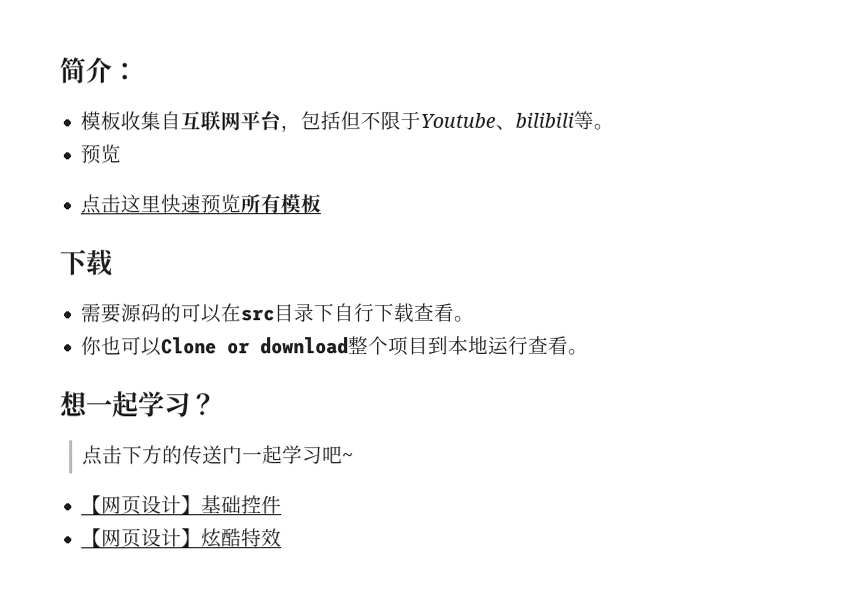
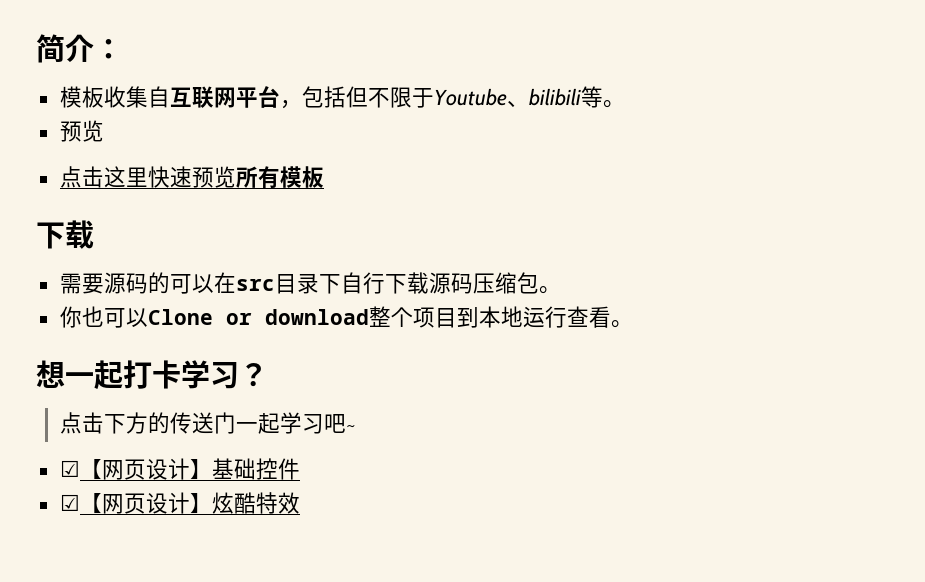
- 需要源码的可以在src目录下自行下载查看。
+ 需要源码的可以在src目录下自行下载源码压缩包。
- 想一起学习？
+ 想一起打卡学习？
- 【网页设计】基础控件
+ ☑【网页设计】基础控件
- 【网页设计】炫酷特效
+ ☑【网页设计】炫酷特效

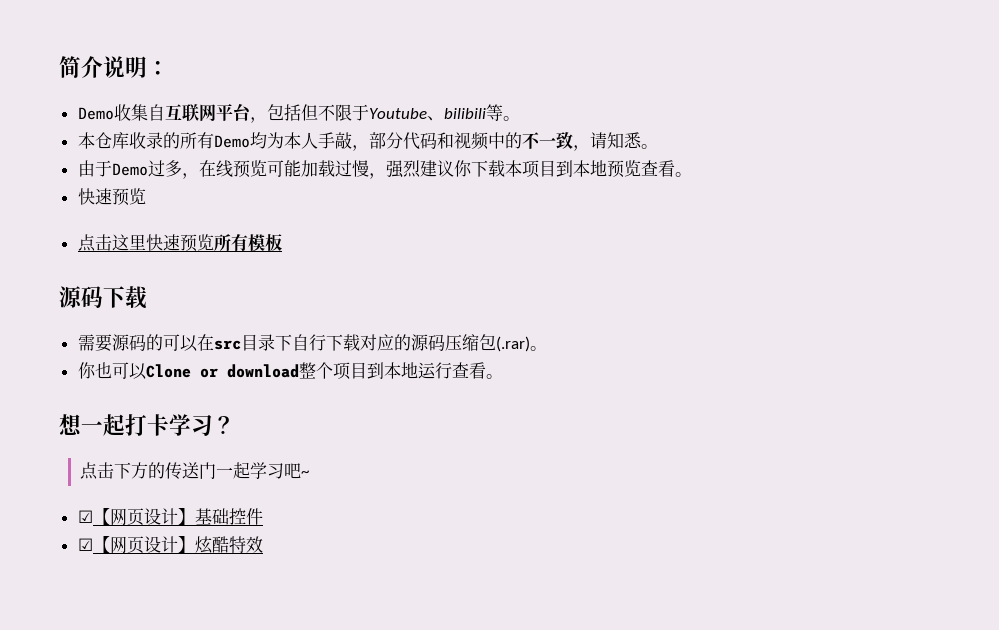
- 简介：
+ 简介说明：
- 模板收集自互联网平台，包括但不限于Youtube、bilibili等。
- 预览
+ Demo收集自互联网平台，包括但不限于Youtube、bilibili等。
+ 本仓库收录的所有Demo均为本人手敲，部分代码和视频中的不一致，请知悉。
+ 由于Demo过多，在线预览可能加载过慢，强烈建议你下载本项目到本地预览查看。
+ 快速预览
  点击这里快速预览所有模板
- 下载
+ 源码下载
- 需要源码的可以在src目录下自行下载源码压缩包。
+ 需要源码的可以在src目录下自行下载对应的源码压缩包(.rar)。

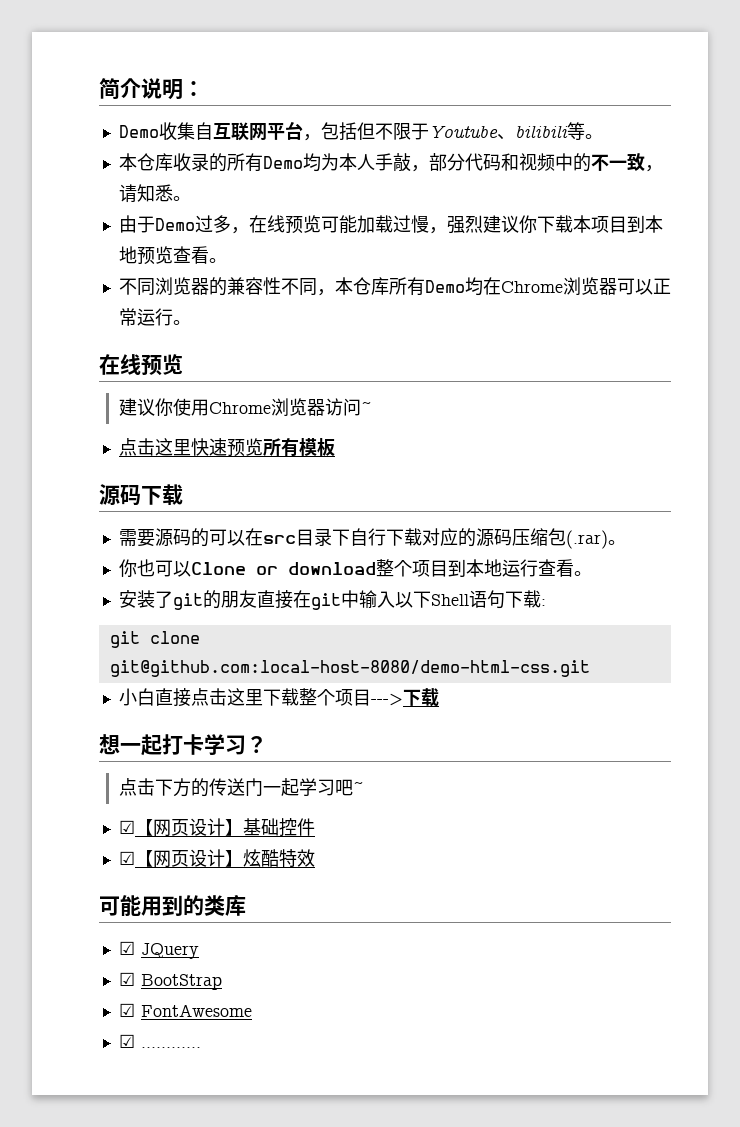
  由于Demo过多，在线预览可能加载过慢，强烈建议你下载本项目到本地预览查看。
- 快速预览
+ 不同浏览器的兼容性不同，本仓库所有Demo均在Chrome浏览器可以正常运行。
+ 在线预览
+ 建议你使用Chrome浏览器访问~
+ 安装了git的朋友直接在git中输入以下Shell语句下载:
+ git clone git@github.com:local-host-8080/demo-html-css.git
+ 小白直接点击这里下载整个项目--->下载
+ 可能用到的类库
+ ☑ JQuery
+ ☑ BootStrap
+ ☑ FontAwesome
+ ☑ …………

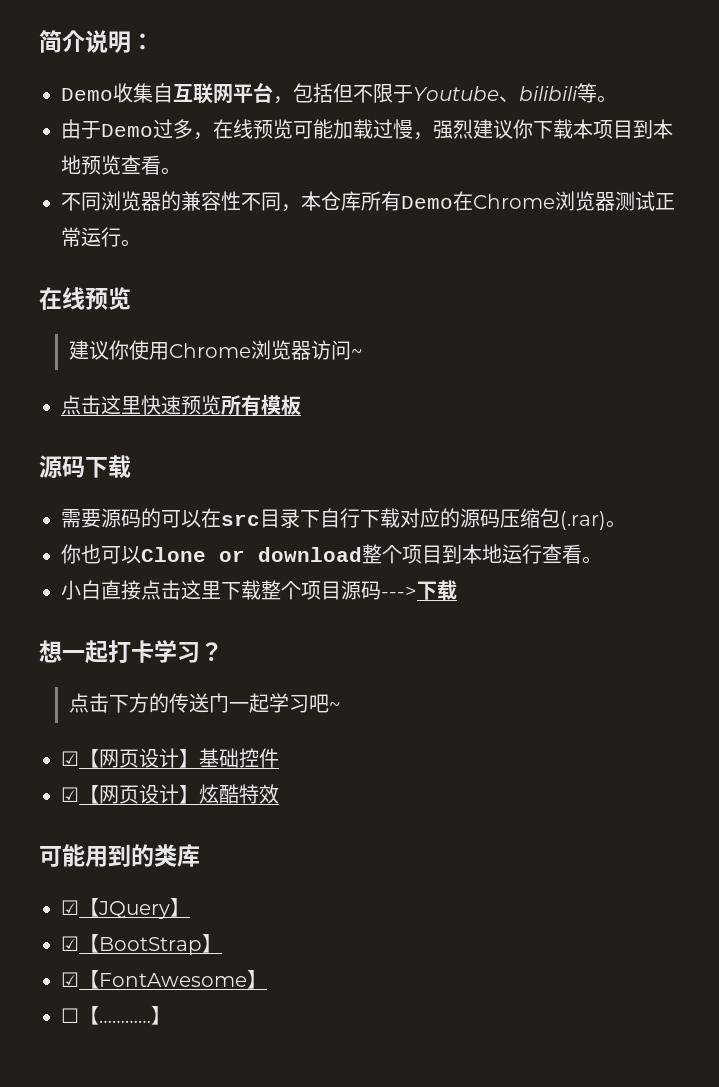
- 本仓库收录的所有Demo均为本人手敲，部分代码和视频中的不一致，请知悉。
- 不同浏览器的兼容性不同，本仓库所有Demo均在Chrome浏览器可以正常运行。
+ 不同浏览器的兼容性不同，本仓库所有Demo在Chrome浏览器测试正常运行。
- 安装了git的朋友直接在git中输入以下Shell语句下载:
- git clone git@github.com:local-host-8080/demo-html-css.git
- 小白直接点击这里下载整个项目--->下载
+ 小白直接点击这里下载整个项目源码--->下载
- ☑ JQuery
- ☑ BootStrap
- ☑ FontAwesome
- ☑ …………
+ ☑【JQuery】
+ ☑【BootStrap】
+ ☑【FontAwesome】
+ ☐【…………】

